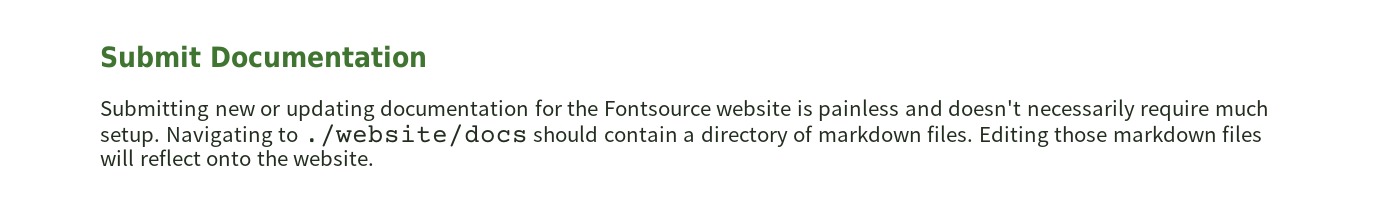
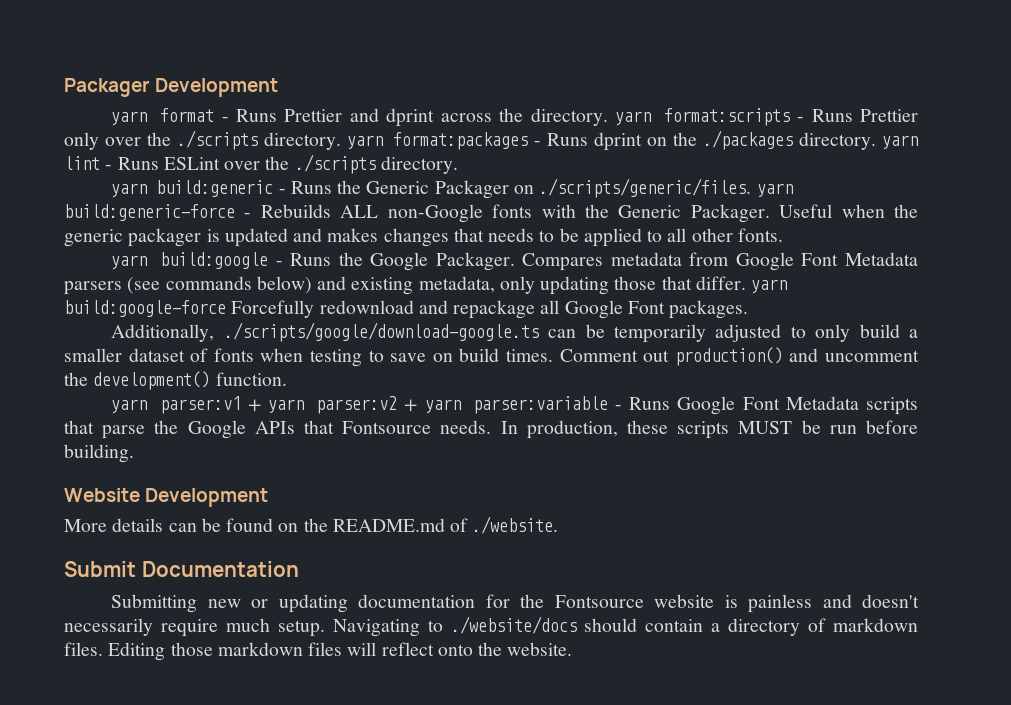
+ Packager Development
+ yarn format - Runs Prettier and dprint across the directory. yarn format:scripts - Runs Prettier only over the ./scripts directory. yarn format:packages - Runs dprint on the ./packages directory. yarn lint - Runs ESLint over the ./scripts directory.
+ yarn build:generic - Runs the Generic Packager on ./scripts/generic/files. yarn build:generic-force - Rebuilds ALL non-Google fonts with the Generic Packager. Useful when the generic packager is updated and makes changes that needs to be applied to all other fonts.
+ yarn build:google - Runs the Google Packager. Compares metadata from Google Font Metadata parsers (see commands below) and existing metadata, only updating those that differ. yarn build:google-force Forcefully redownload and repackage all Google Font packages.
+ Additionally, ./scripts/google/download-google.ts can be temporarily adjusted to only build a smaller dataset of fonts when testing to save on build times. Comment out production() and uncomment the development() function.
+ yarn parser:v1 + yarn parser:v2 + yarn parser:variable - Runs Google Font Metadata scripts that parse the Google APIs that Fontsource needs. In production, these scripts MUST be run before building.
+ Website Development
+ More details can be found on the README.md of ./website.

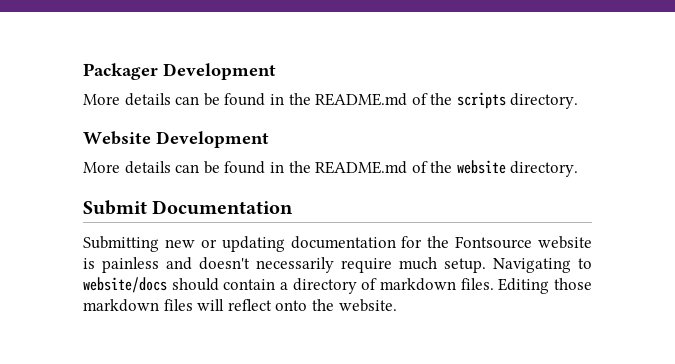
- yarn format - Runs Prettier and dprint across the directory. yarn format:scripts - Runs Prettier only over the ./scripts directory. yarn format:packages - Runs dprint on the ./packages directory. yarn lint - Runs ESLint over the ./scripts directory.
- yarn build:generic - Runs the Generic Packager on ./scripts/generic/files. yarn build:generic-force - Rebuilds ALL non-Google fonts with the Generic Packager. Useful when the generic packager is updated and makes changes that needs to be applied to all other fonts.
- yarn build:google - Runs the Google Packager. Compares metadata from Google Font Metadata parsers (see commands below) and existing metadata, only updating those that differ. yarn build:google-force Forcefully redownload and repackage all Google Font packages.
- Additionally, ./scripts/google/download-google.ts can be temporarily adjusted to only build a smaller dataset of fonts when testing to save on build times. Comment out production() and uncomment the development() function.
- yarn parser:v1 + yarn parser:v2 + yarn parser:variable - Runs Google Font Metadata scripts that parse the Google APIs that Fontsource needs. In production, these scripts MUST be run before building.
+ More details can be found in the README.md of the scripts directory.
- More details can be found on the README.md of ./website.
+ More details can be found in the README.md of the website directory.
- Navigating to ./website/docs should contain a directory of markdown files.
+ Navigating to website/docs should contain a directory of markdown files.

